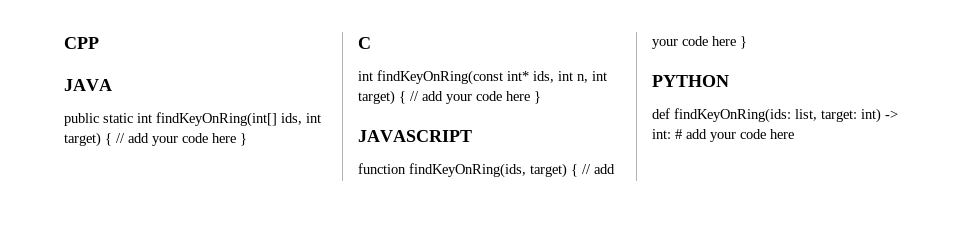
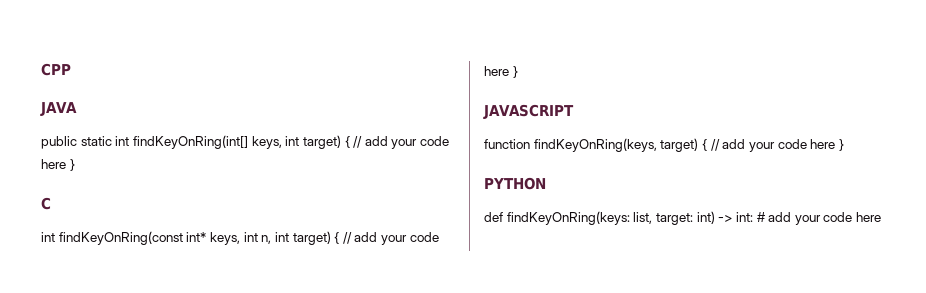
- public static int findKeyOnRing(int[] ids, int target) { // add your code here }
+ public static int findKeyOnRing(int[] keys, int target) { // add your code here }
- int findKeyOnRing(const int* ids, int n, int target) { // add your code here }
+ int findKeyOnRing(const int* keys, int n, int target) { // add your code here }
- function findKeyOnRing(ids, target) { // add your code here }
+ function findKeyOnRing(keys, target) { // add your code here }
- def findKeyOnRing(ids: list, target: int) -> int: # add your code here
+ def findKeyOnRing(keys: list, target: int) -> int: # add your code here

